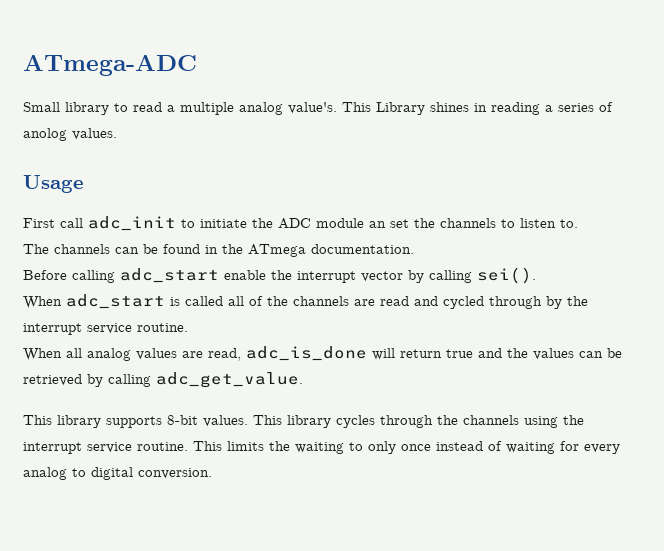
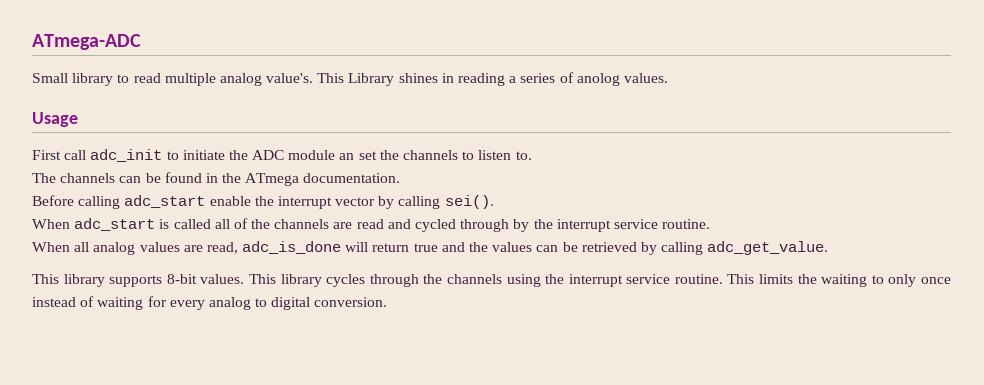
- Small library to read a multiple analog value's.
+ Small library to read multiple analog value's.

